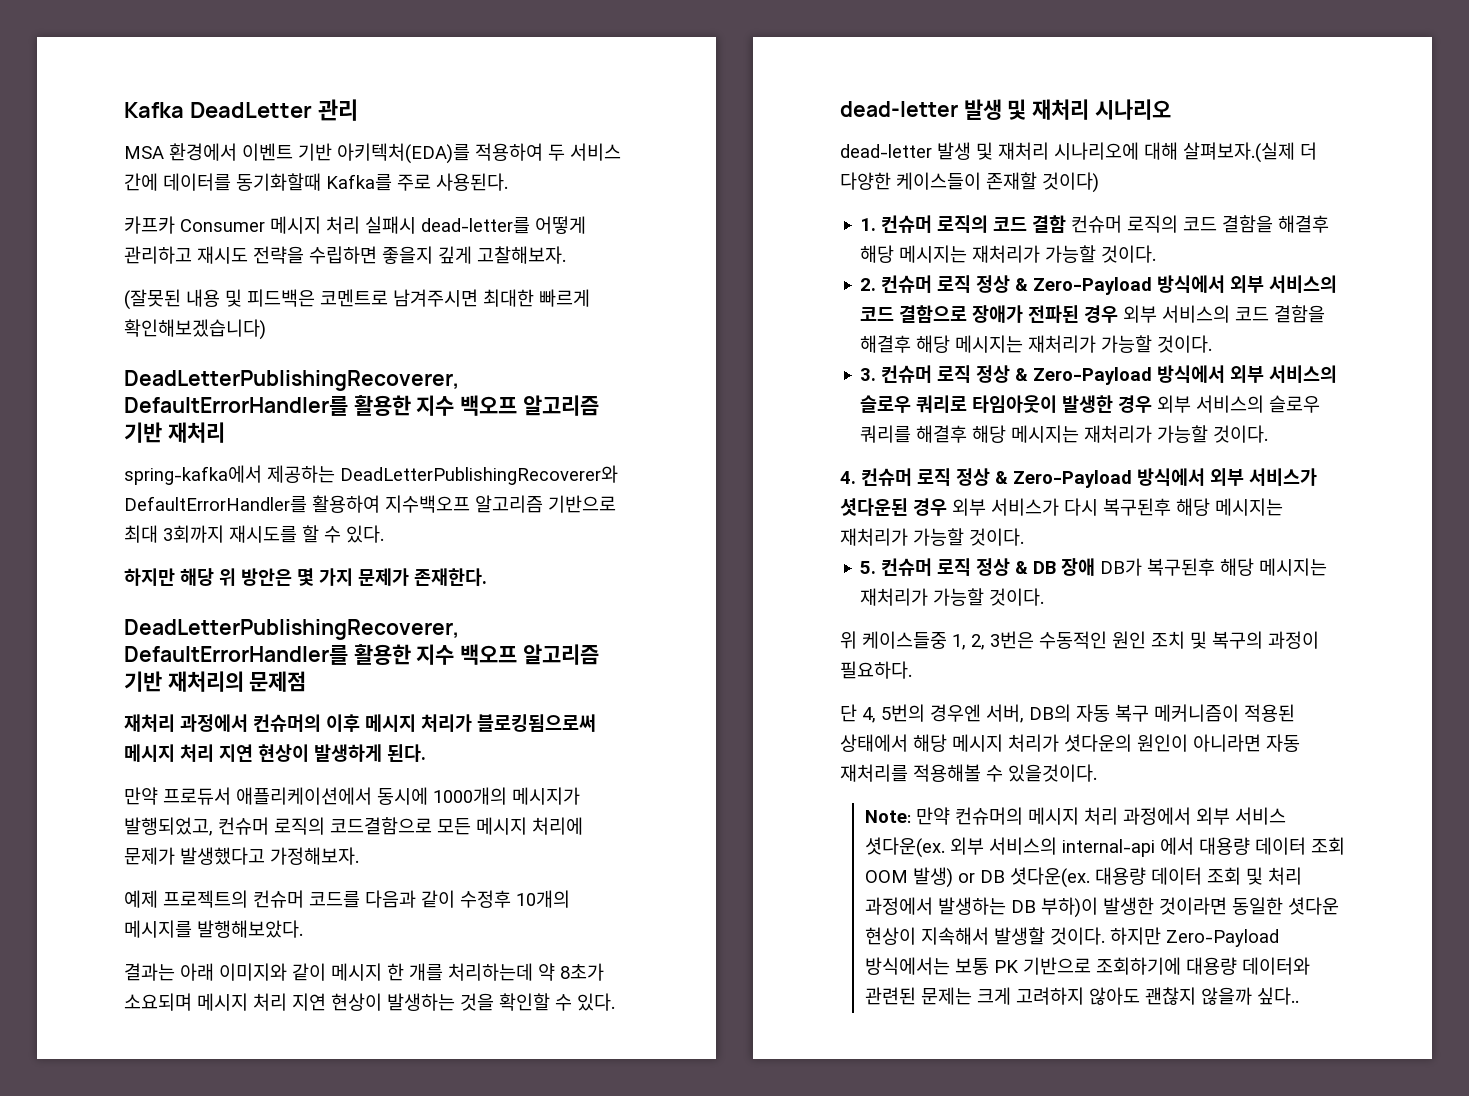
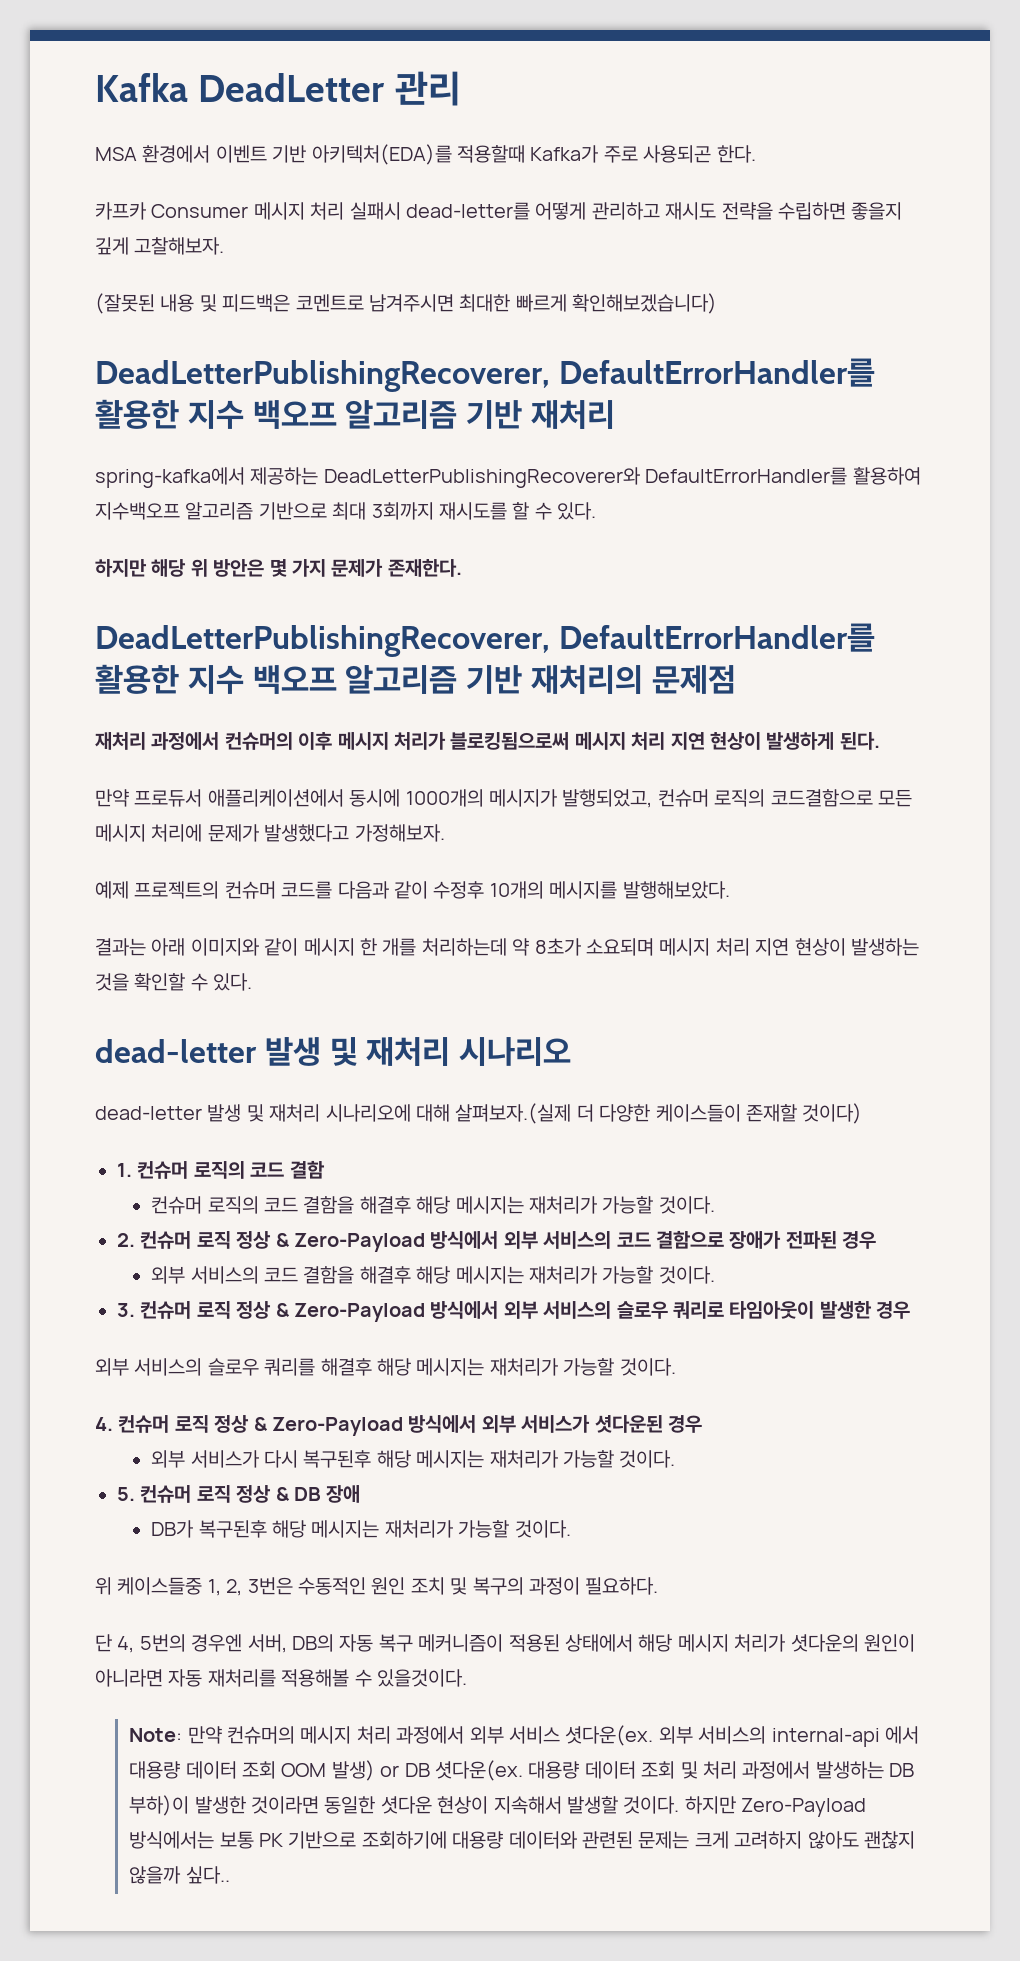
- MSA 환경에서 이벤트 기반 아키텍처(EDA)를 적용하여 두 서비스 간에 데이터를 동기화할때 Kafka를 주로 사용된다.
+ MSA 환경에서 이벤트 기반 아키텍처(EDA)를 적용할때 Kafka가 주로 사용되곤 한다.
- 1. 컨슈머 로직의 코드 결함 컨슈머 로직의 코드 결함을 해결후 해당 메시지는 재처리가 가능할 것이다.
+ 1. 컨슈머 로직의 코드 결함
+ 컨슈머 로직의 코드 결함을 해결후 해당 메시지는 재처리가 가능할 것이다.
- 2. 컨슈머 로직 정상 & Zero-Payload 방식에서 외부 서비스의 코드 결함으로 장애가 전파된 경우 외부 서비스의 코드 결함을 해결후 해당 메시지는 재처리가 가능할 것이다.
+ 2. 컨슈머 로직 정상 & Zero-Payload 방식에서 외부 서비스의 코드 결함으로 장애가 전파된 경우
+ 외부 서비스의 코드 결함을 해결후 해당 메시지는 재처리가 가능할 것이다.
- 3. 컨슈머 로직 정상 & Zero-Payload 방식에서 외부 서비스의 슬로우 쿼리로 타임아웃이 발생한 경우 외부 서비스의 슬로우 쿼리를 해결후 해당 메시지는 재처리가 가능할 것이다.
+ 3. 컨슈머 로직 정상 & Zero-Payload 방식에서 외부 서비스의 슬로우 쿼리로 타임아웃이 발생한 경우
+ 외부 서비스의 슬로우 쿼리를 해결후 해당 메시지는 재처리가 가능할 것이다.
- 4. 컨슈머 로직 정상 & Zero-Payload 방식에서 외부 서비스가 셧다운된 경우 외부 서비스가 다시 복구된후 해당 메시지는 재처리가 가능할 것이다.
+ 4. 컨슈머 로직 정상 & Zero-Payload 방식에서 외부 서비스가 셧다운된 경우
+ 외부 서비스가 다시 복구된후 해당 메시지는 재처리가 가능할 것이다.
- 5. 컨슈머 로직 정상 & DB 장애 DB가 복구된후 해당 메시지는 재처리가 가능할 것이다.
+ 5. 컨슈머 로직 정상 & DB 장애
+ DB가 복구된후 해당 메시지는 재처리가 가능할 것이다.

